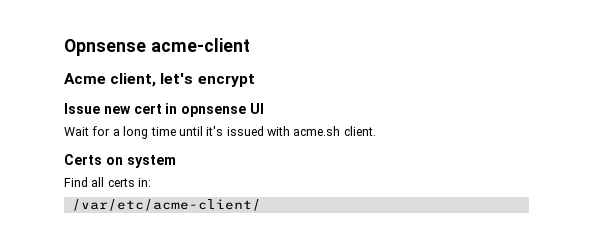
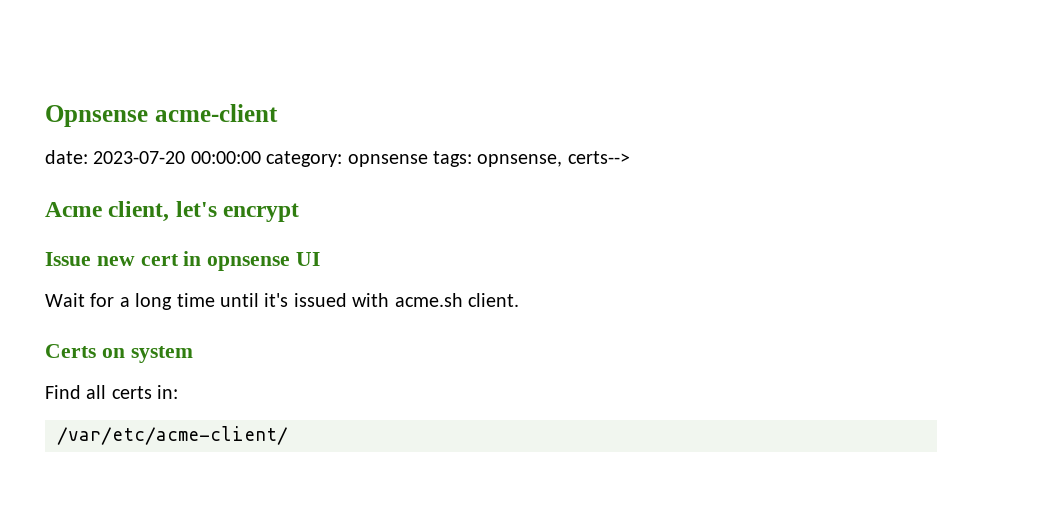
+ date: 2023-07-20 00:00:00 category: opnsense tags: opnsense, certs-->

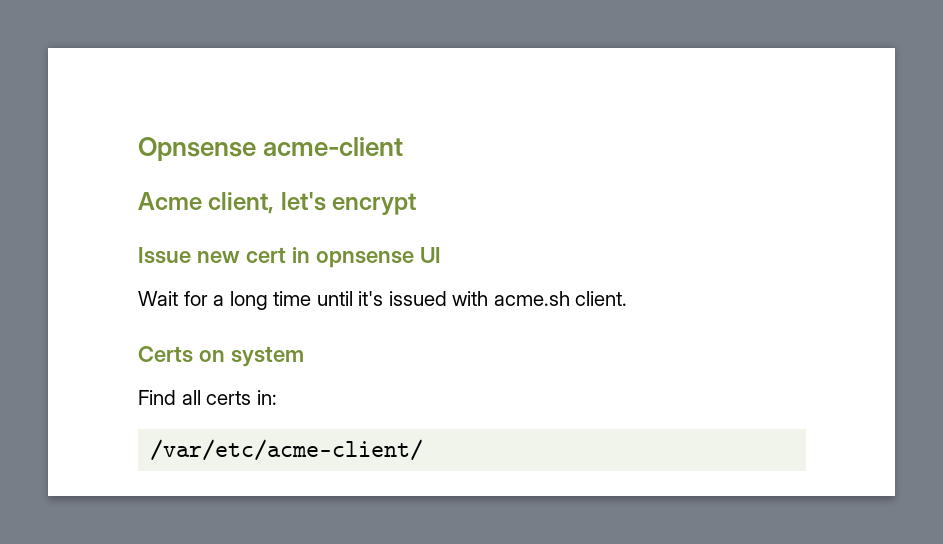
- date: 2023-07-20 00:00:00 category: opnsense tags: opnsense, certs-->

